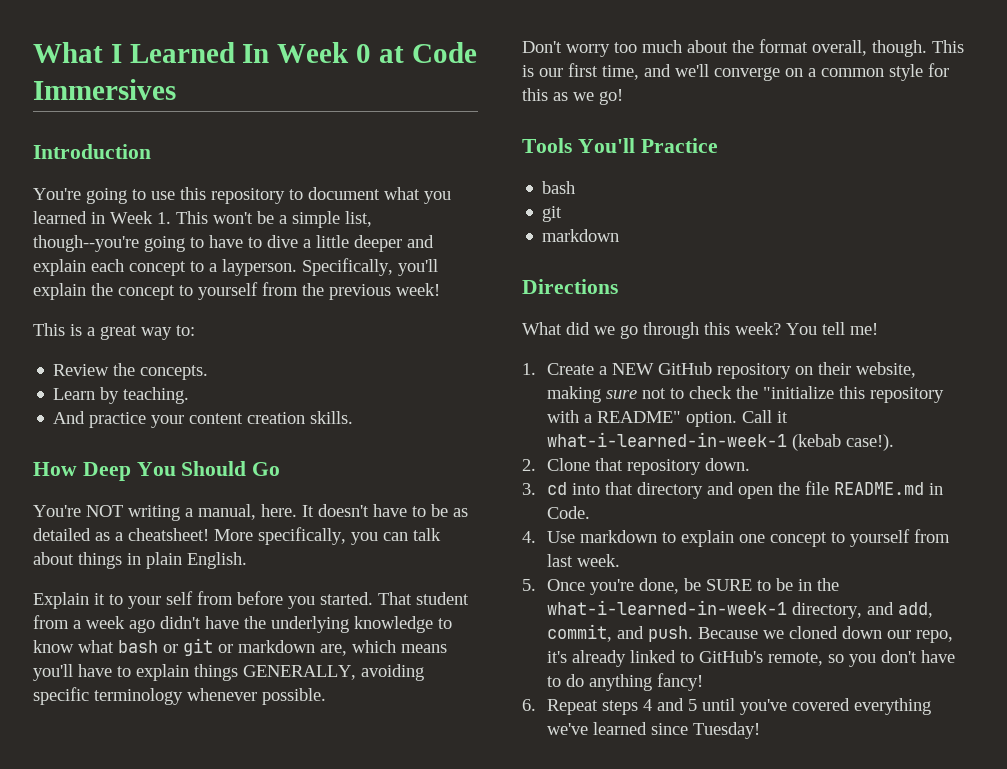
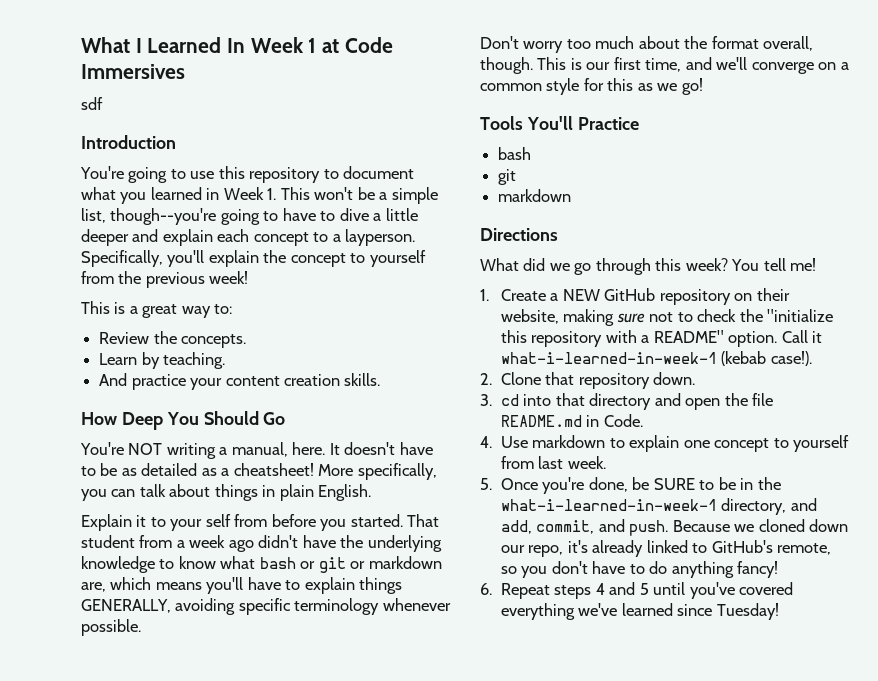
- What I Learned In Week 0 at Code Immersives
+ What I Learned In Week 1 at Code Immersives
+ sdf

